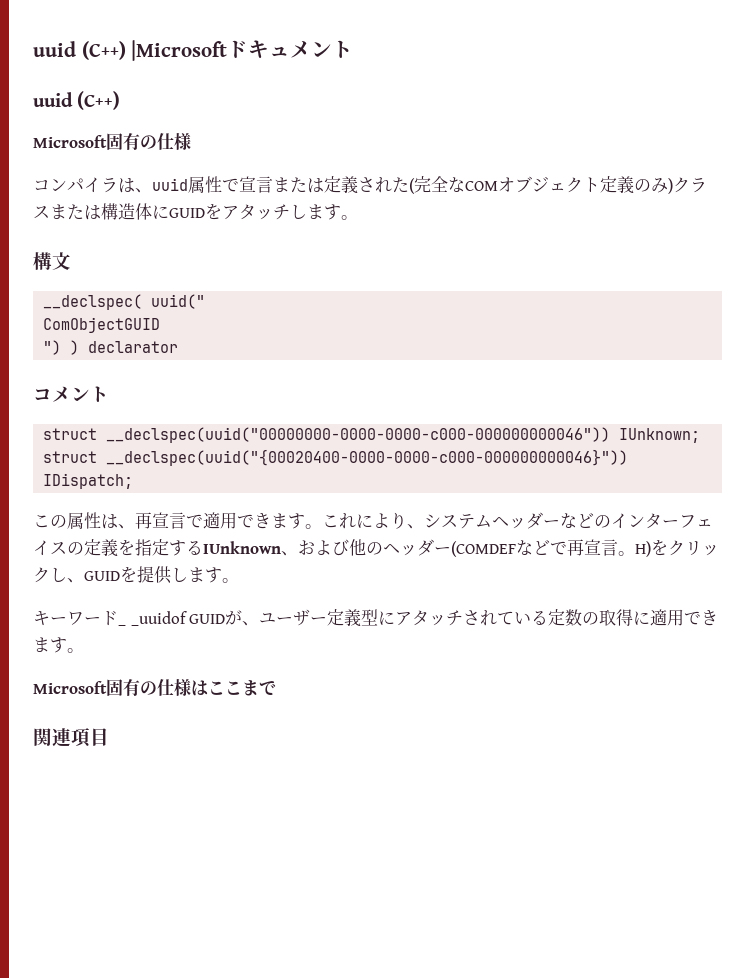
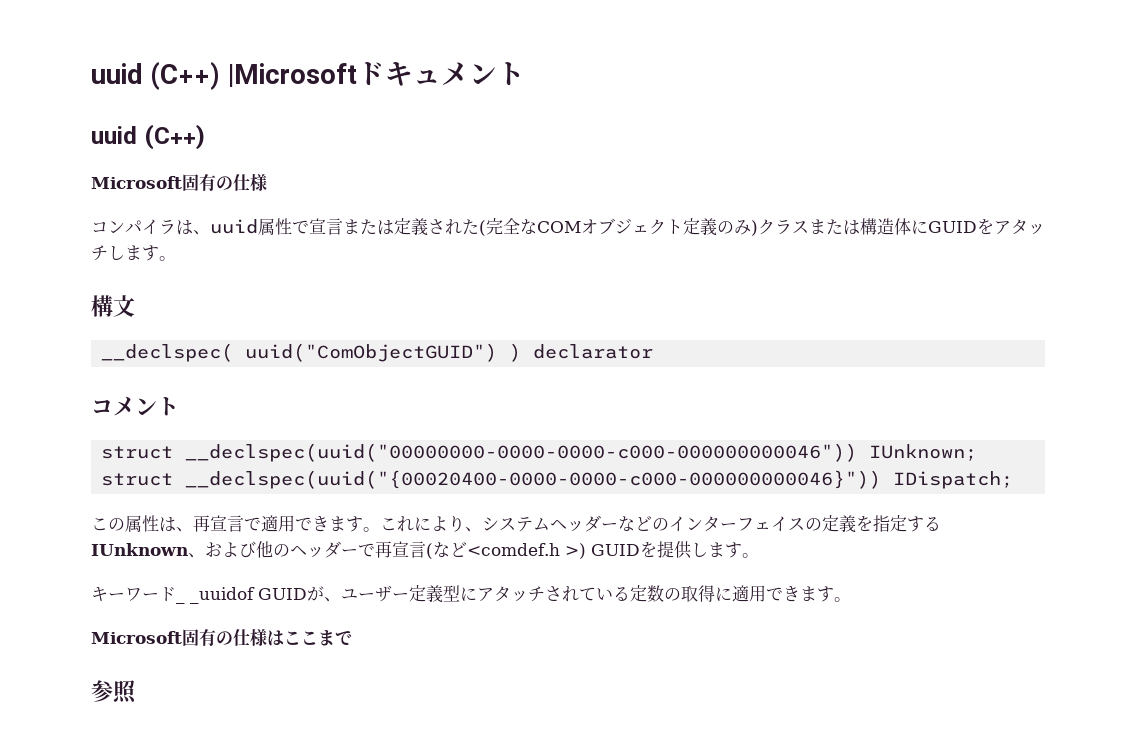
- __declspec( uuid("
- ComObjectGUID
- ") ) declarator
+ __declspec( uuid("ComObjectGUID") ) declarator
- これにより、システムヘッダーなどのインターフェイスの定義を指定するIUnknown、および他のヘッダー(COMDEFなどで再宣言。H)をクリックし、GUIDを提供します。
+ これにより、システムヘッダーなどのインターフェイスの定義を指定するIUnknown、および他のヘッダーで再宣言(など<comdef.h >) GUIDを提供します。
- 関連項目
+ 参照

